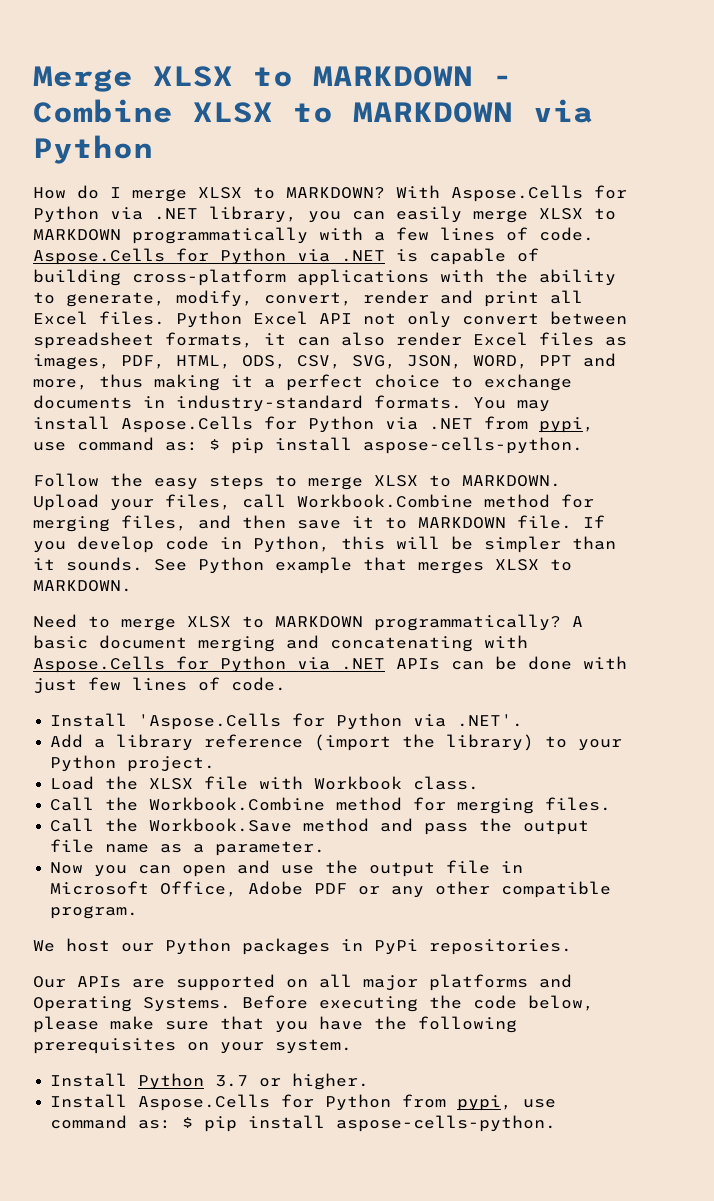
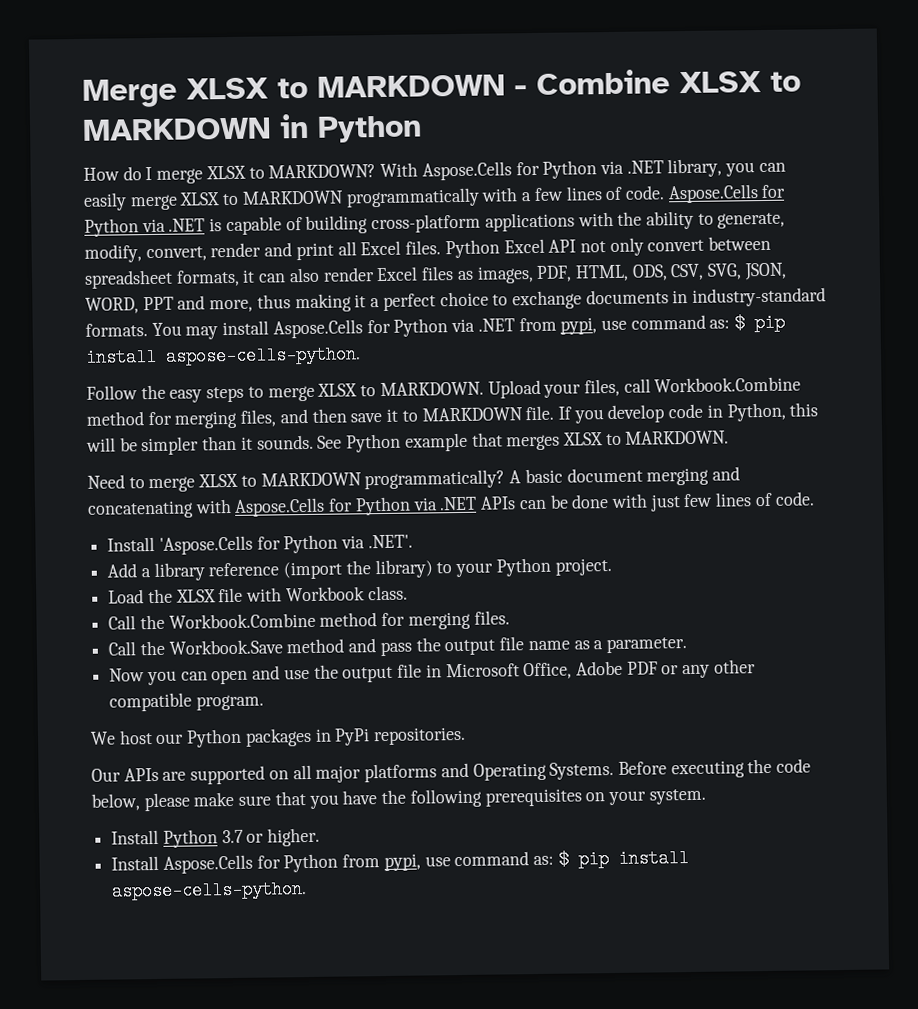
- Merge XLSX to MARKDOWN - Combine XLSX to MARKDOWN via Python
+ Merge XLSX to MARKDOWN - Combine XLSX to MARKDOWN in Python

